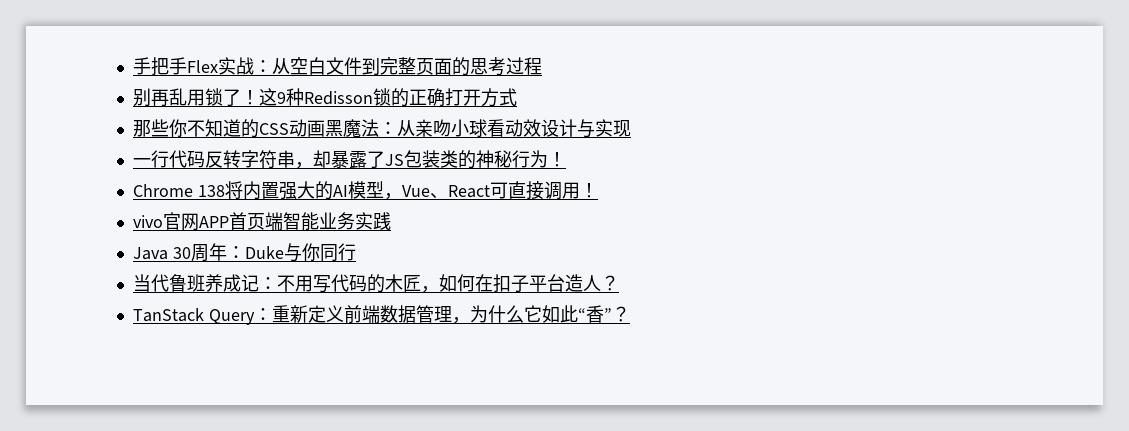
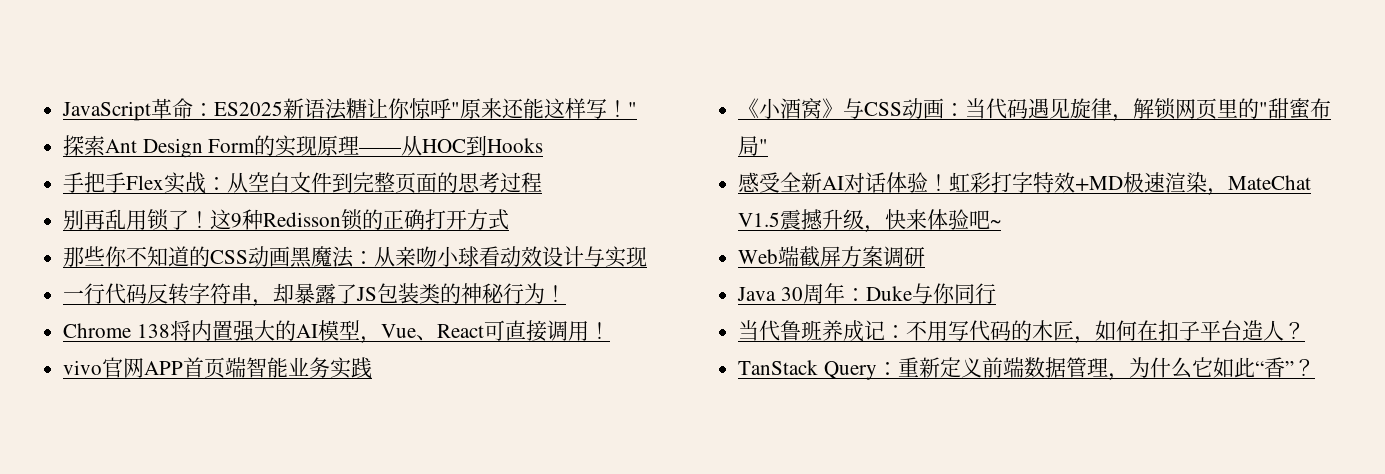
+ JavaScript革命：ES2025新语法糖让你惊呼"原来还能这样写！"
+ 探索Ant Design Form的实现原理——从HOC到Hooks
+ 《小酒窝》与CSS动画：当代码遇见旋律，解锁网页里的"甜蜜布局"
+ 感受全新AI对话体验！虹彩打字特效+MD极速渲染，MateChat V1.5震撼升级，快来体验吧~
+ Web端截屏方案调研

